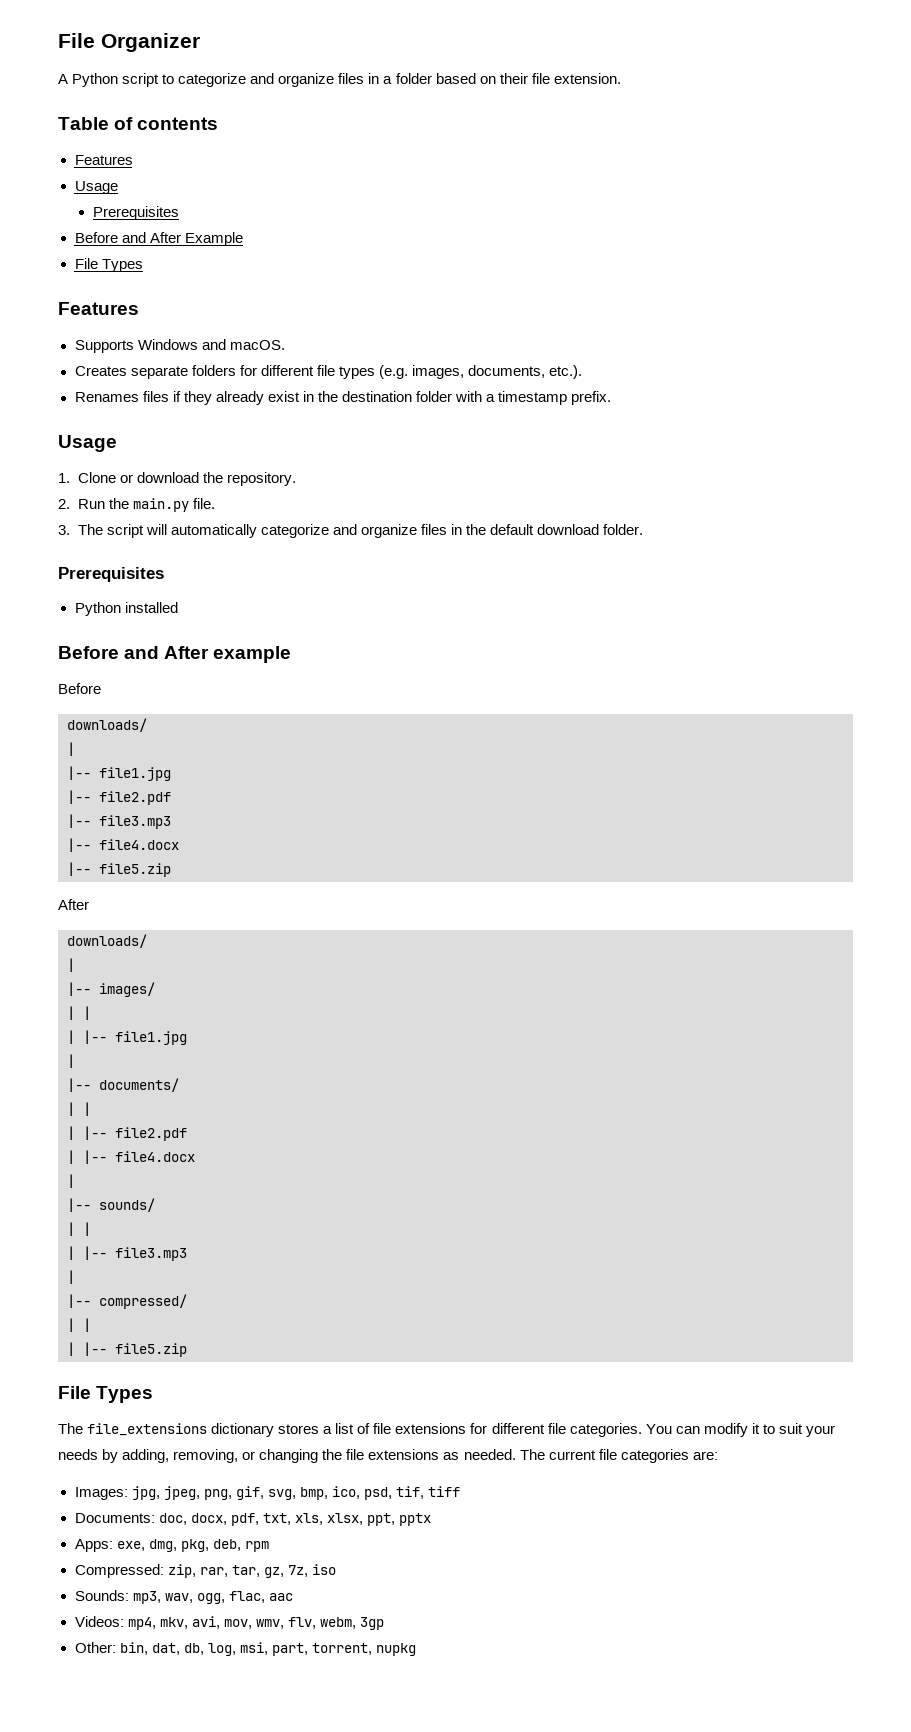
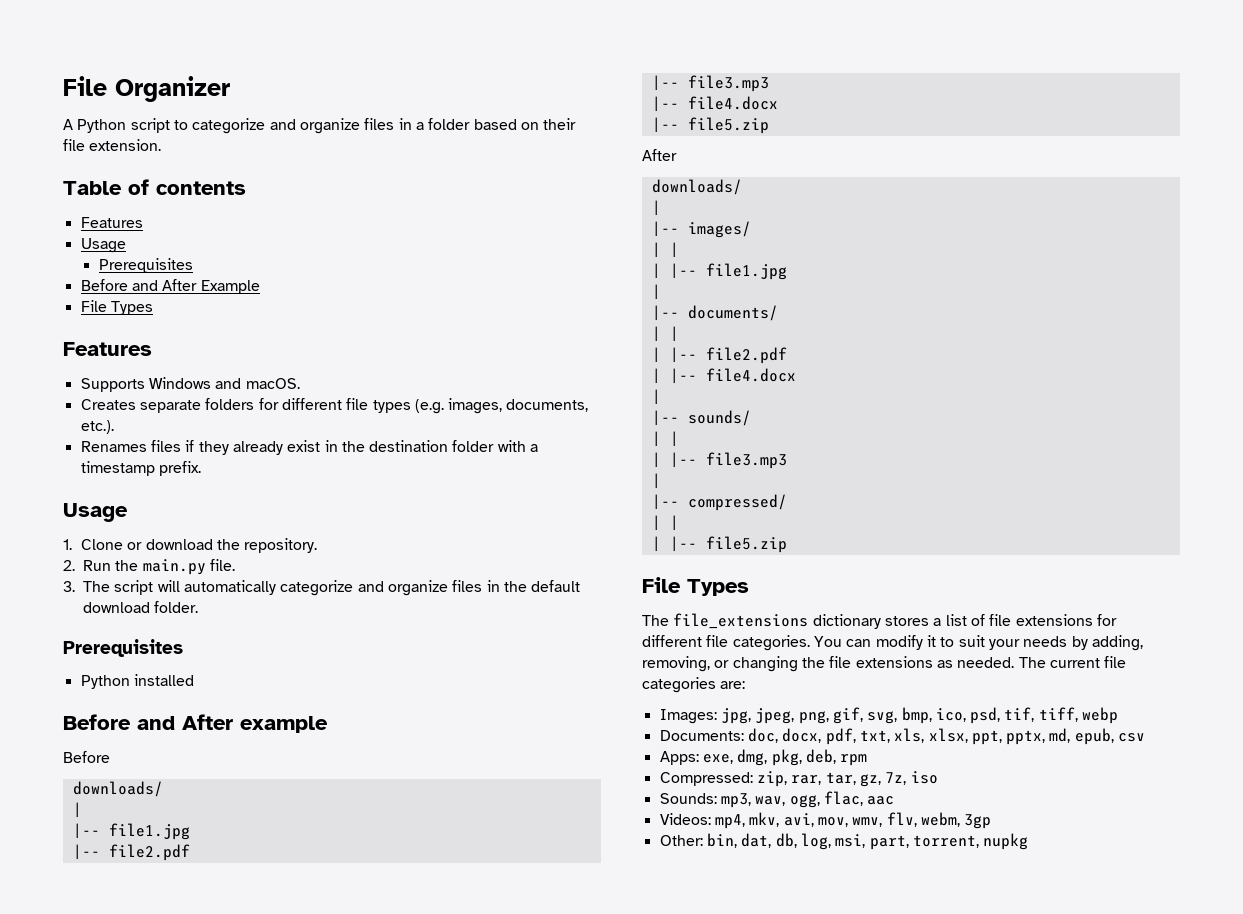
- Images: jpg, jpeg, png, gif, svg, bmp, ico, psd, tif, tiff
+ Images: jpg, jpeg, png, gif, svg, bmp, ico, psd, tif, tiff, webp
- Documents: doc, docx, pdf, txt, xls, xlsx, ppt, pptx
+ Documents: doc, docx, pdf, txt, xls, xlsx, ppt, pptx, md, epub, csv

